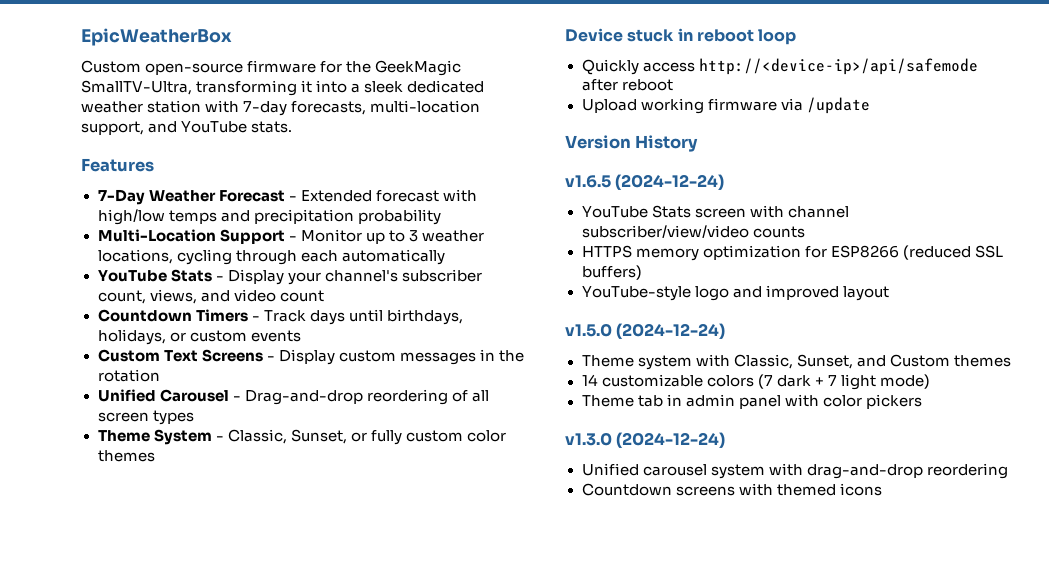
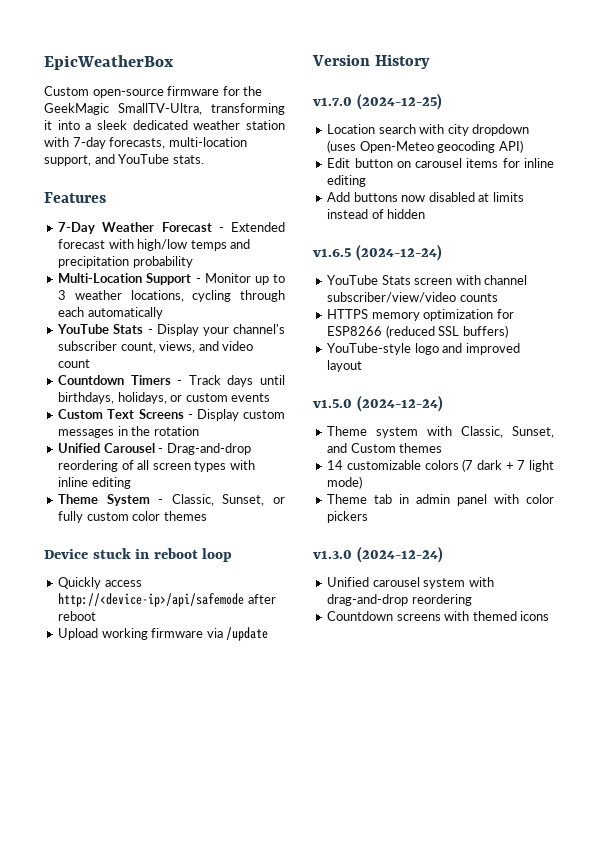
- Unified Carousel - Drag-and-drop reordering of all screen types
+ Unified Carousel - Drag-and-drop reordering of all screen types with inline editing
+ v1.7.0 (2024-12-25)
+ Location search with city dropdown (uses Open-Meteo geocoding API)
+ Edit button on carousel items for inline editing
+ Add buttons now disabled at limits instead of hidden

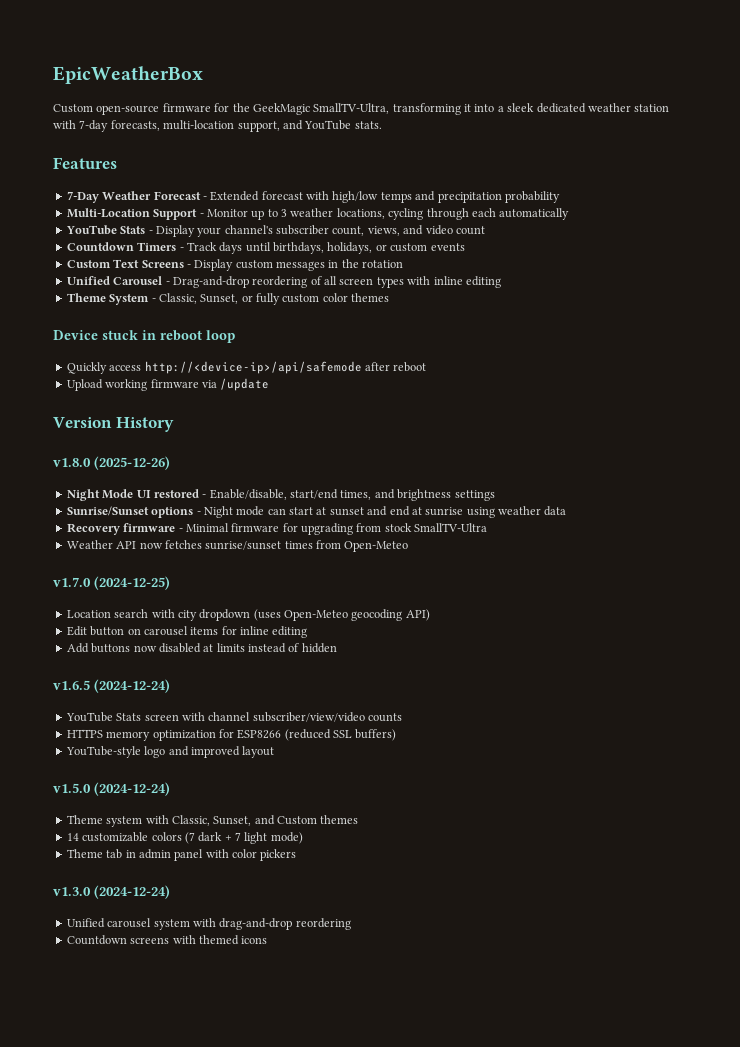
+ v1.8.0 (2025-12-26)
+ Night Mode UI restored - Enable/disable, start/end times, and brightness settings
+ Sunrise/Sunset options - Night mode can start at sunset and end at sunrise using weather data
+ Recovery firmware - Minimal firmware for upgrading from stock SmallTV-Ultra
+ Weather API now fetches sunrise/sunset times from Open-Meteo

